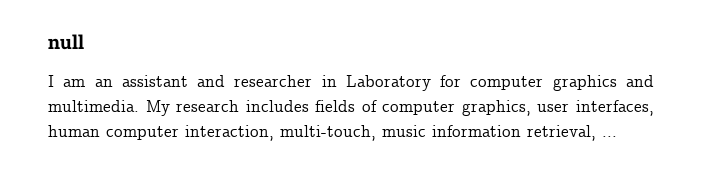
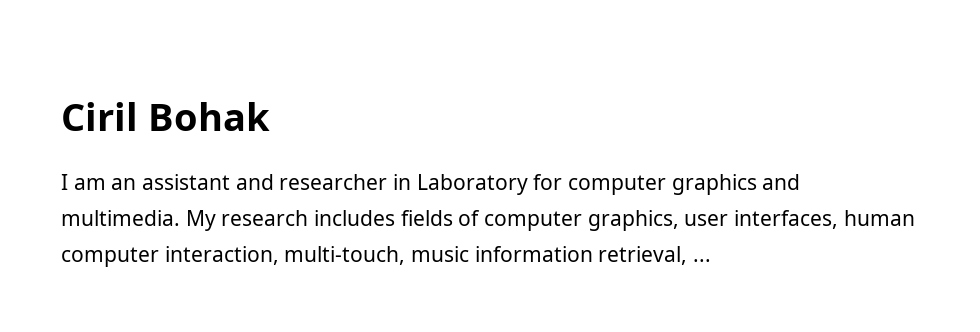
- null
+ Ciril Bohak

